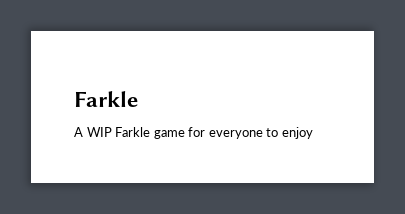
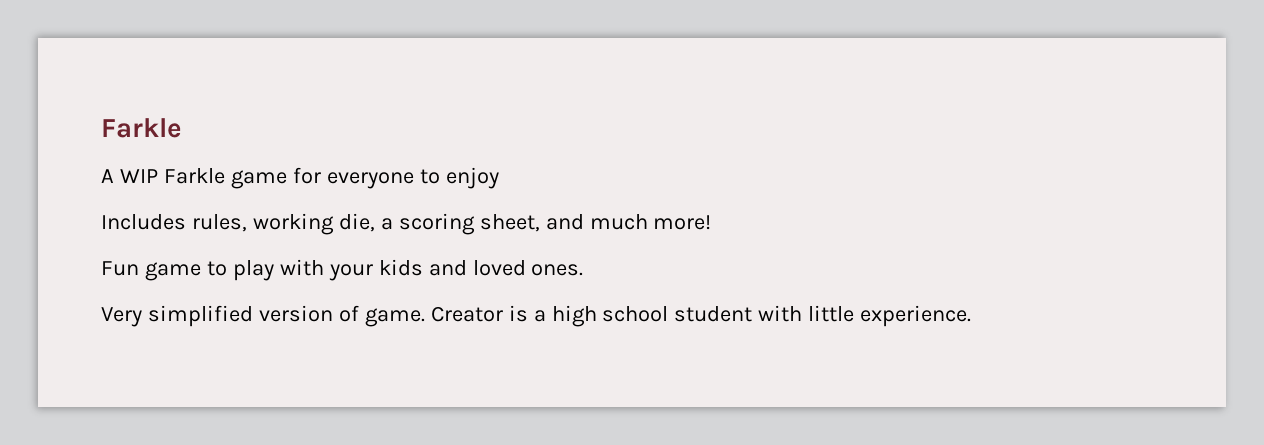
+ Includes rules, working die, a scoring sheet, and much more!
+ Fun game to play with your kids and loved ones.
+ Very simplified version of game. Creator is a high school student with little experience.

